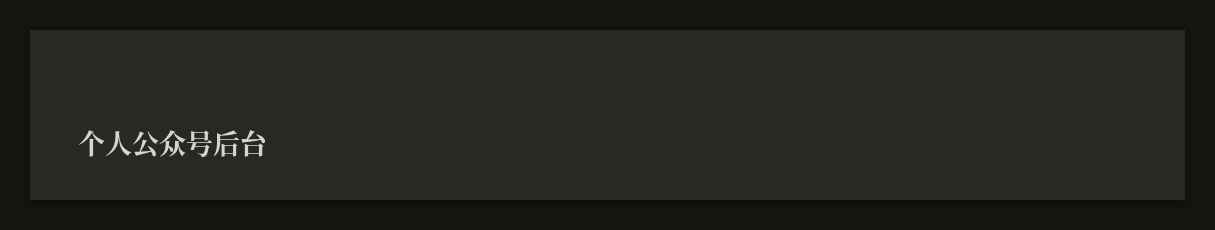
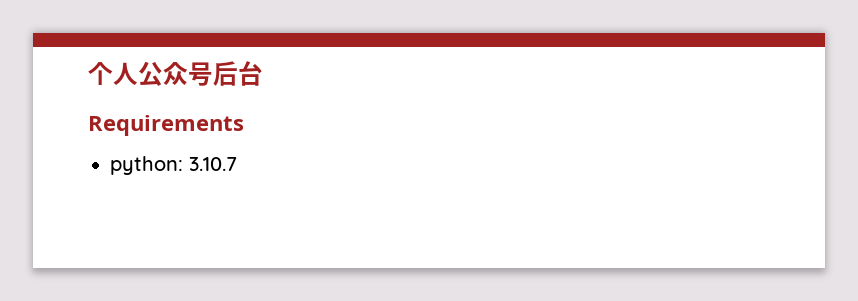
+ Requirements
+ python: 3.10.7

